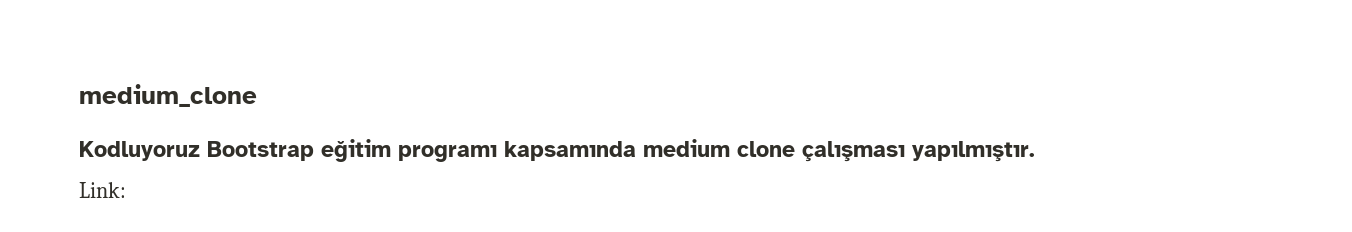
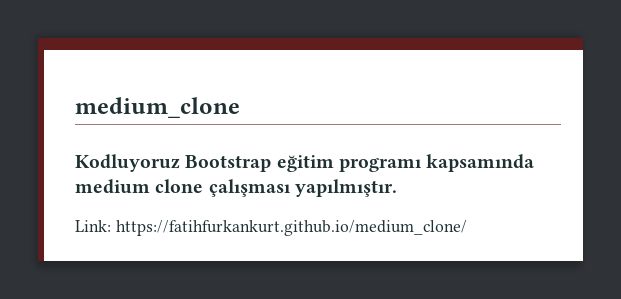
- Link:
+ Link: https://fatihfurkankurt.github.io/medium_clone/

